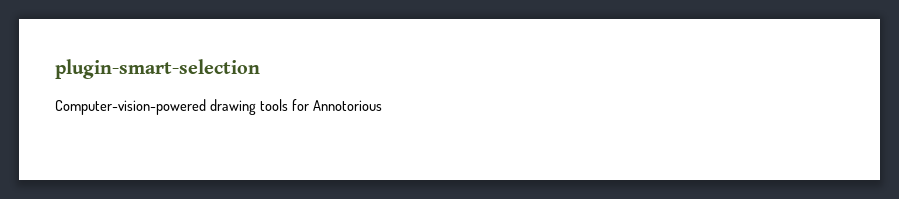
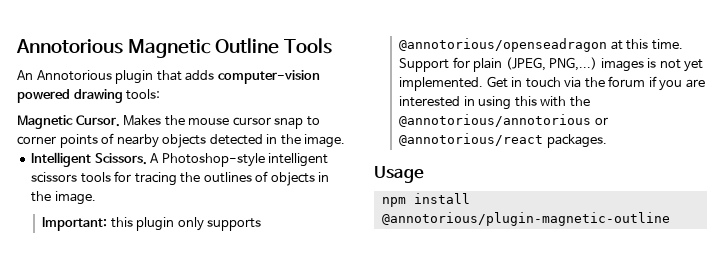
- plugin-smart-selection
- Computer-vision-powered drawing tools for Annotorious
+ Annotorious Magnetic Outline Tools
+ An Annotorious plugin that adds computer-vision powered drawing tools:
+ Magnetic Cursor. Makes the mouse cursor snap to corner points of nearby objects detected in the image.
+ Intelligent Scissors. A Photoshop-style intelligent scissors tools for tracing the outlines of objects in the image.
+ Important: this plugin only supports @annotorious/openseadragon at this time. Support for plain (JPEG, PNG,...) images is not yet implemented. Get in touch via the forum if you are interested in using this with the @annotorious/annotorious or @annotorious/react packages.
+ Usage
+ npm install @annotorious/plugin-magnetic-outline

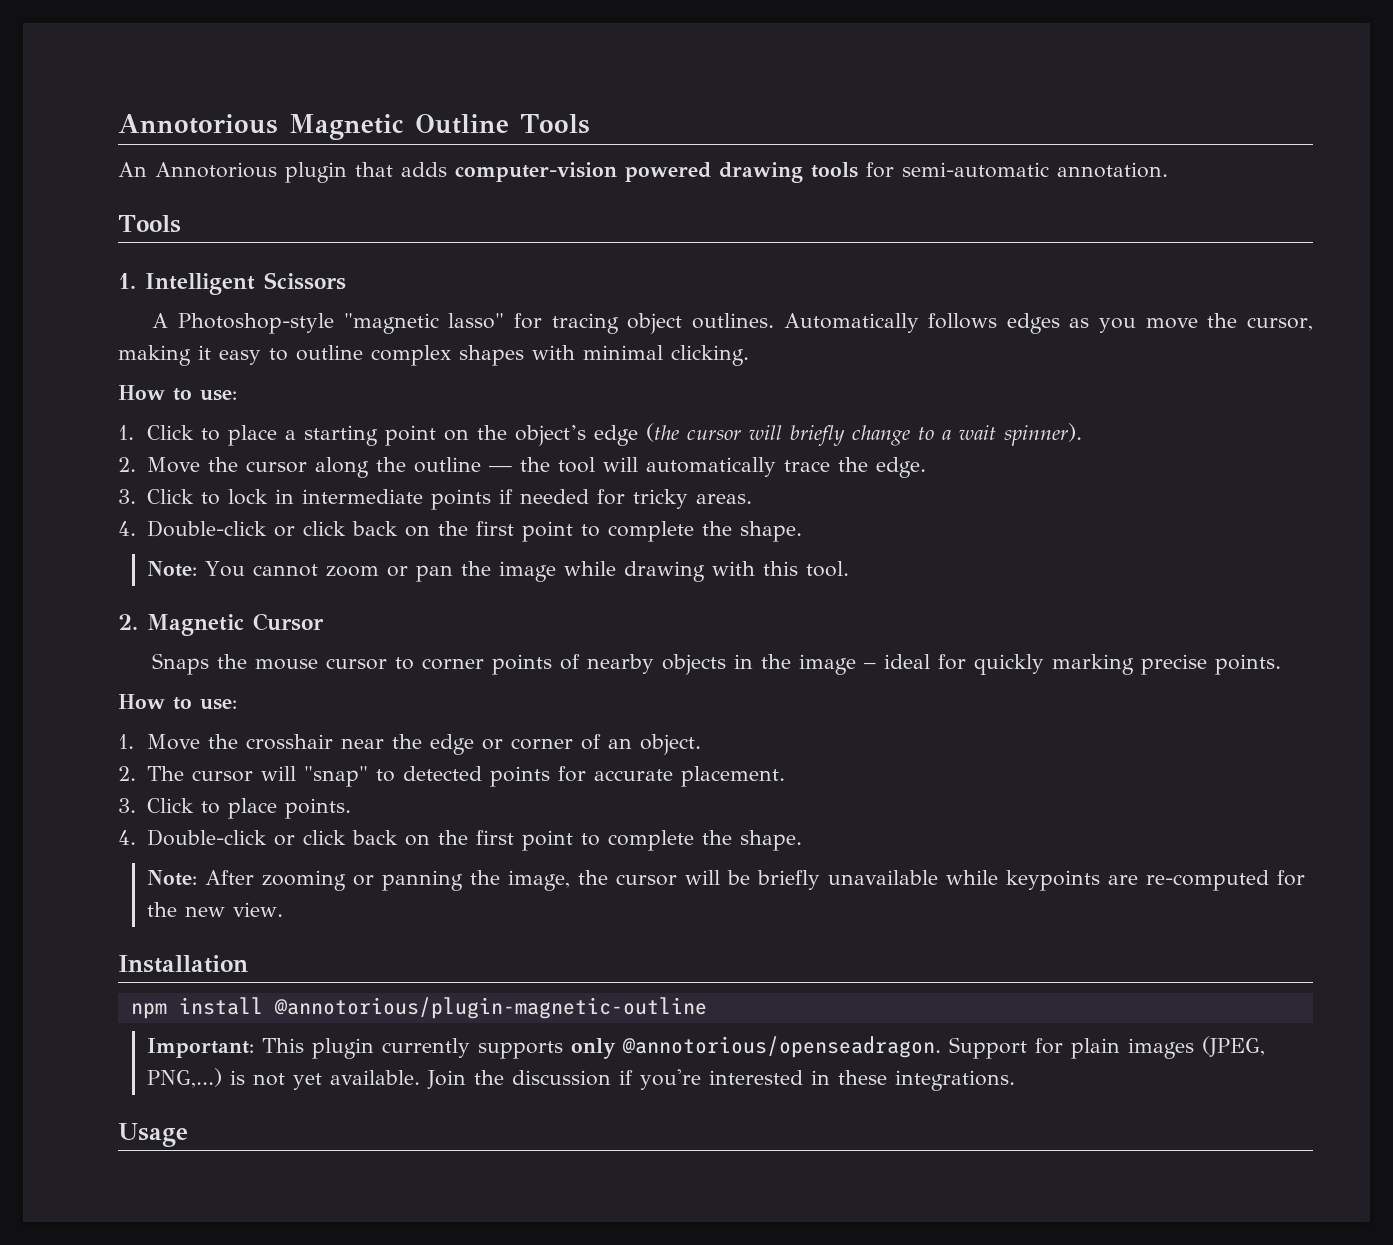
- An Annotorious plugin that adds computer-vision powered drawing tools:
- Magnetic Cursor. Makes the mouse cursor snap to corner points of nearby objects detected in the image.
- Intelligent Scissors. A Photoshop-style intelligent scissors tools for tracing the outlines of objects in the image.
- Important: this plugin only supports @annotorious/openseadragon at this time. Support for plain (JPEG, PNG,...) images is not yet implemented. Get in touch via the forum if you are interested in using this with the @annotorious/annotorious or @annotorious/react packages.
+ An Annotorious plugin that adds computer-vision powered drawing tools for semi-automatic annotation.
+ Tools
+ 1. Intelligent Scissors
+ A Photoshop-style "magnetic lasso" for tracing object outlines. Automatically follows edges as you move the cursor, making it easy to outline complex shapes with minimal clicking.
+ How to use:
+ 1. Click to place a starting point on the object’s edge (the cursor will briefly change to a wait spinner).
+ 2. Move the cursor along the outline — the tool will automatically trace the edge.
+ 3. Click to lock in intermediate points if needed for tricky areas.
+ 4. Double-click or click back on the first point to complete the shape.
+ Note: You cannot zoom or pan the image while drawing with this tool.
+ 2. Magnetic Cursor
+ Snaps the mouse cursor to corner points of nearby objects in the image – ideal for quickly marking precise points.
+ How to use:
+ 1. Move the crosshair near the edge or corner of an object.
+ 2. The cursor will "snap" to detected points for accurate placement.
+ 3. Click to place points.
+ 4. Double-click or click back on the first point to complete the shape.
+ Note: After zooming or panning the image, the cursor will be briefly unavailable while keypoints are re-computed for the new view.
+ Installation
+ npm install @annotorious/plugin-magnetic-outline
+ Important: This plugin currently supports only @annotorious/openseadragon. Support for plain images (JPEG, PNG,...) is not yet available. Join the discussion if you're interested in these integrations.
  Usage
- npm install @annotorious/plugin-magnetic-outline

